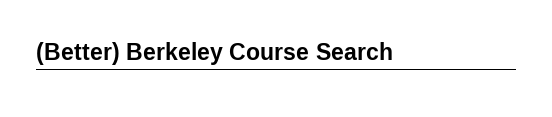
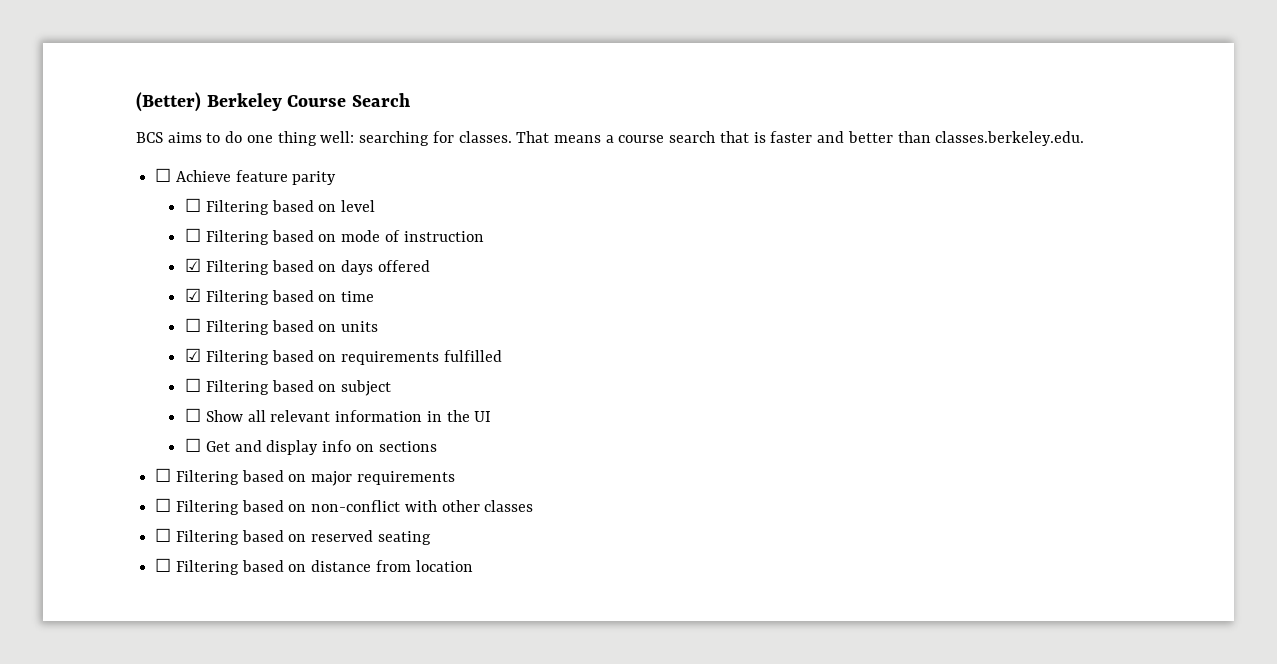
+ BCS aims to do one thing well: searching for classes. That means a course search that is faster and better than classes.berkeley.edu.
+ ☐ Achieve feature parity
+ ☐ Filtering based on level
+ ☐ Filtering based on mode of instruction
+ ☑ Filtering based on days offered
+ ☑ Filtering based on time
+ ☐ Filtering based on units
+ ☑ Filtering based on requirements fulfilled
+ ☐ Filtering based on subject
+ ☐ Show all relevant information in the UI
+ ☐ Get and display info on sections
+ ☐ Filtering based on major requirements
+ ☐ Filtering based on non-conflict with other classes
+ ☐ Filtering based on reserved seating
+ ☐ Filtering based on distance from location

